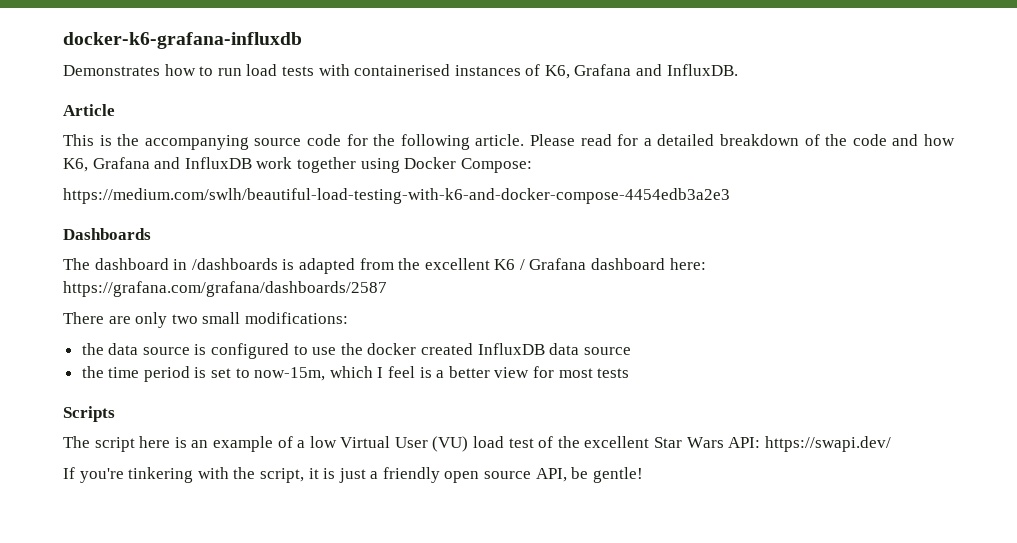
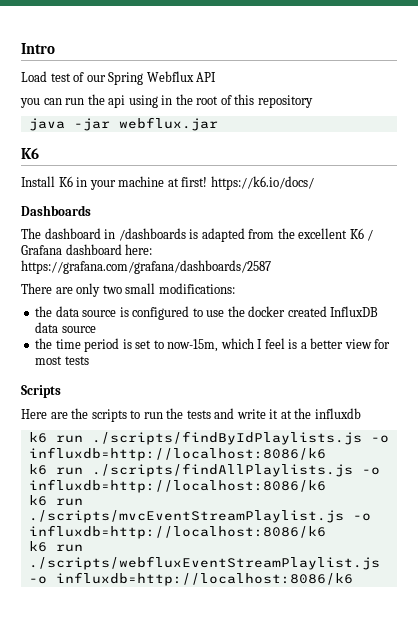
- docker-k6-grafana-influxdb
- Demonstrates how to run load tests with containerised instances of K6, Grafana and InfluxDB.
- Article
- This is the accompanying source code for the following article. Please read for a detailed breakdown of the code and how K6, Grafana and InfluxDB work together using Docker Compose:
- https://medium.com/swlh/beautiful-load-testing-with-k6-and-docker-compose-4454edb3a2e3
+ Intro
+ Load test of our Spring Webflux API
+ you can run the api using in the root of this repository
+ java -jar webflux.jar
+ K6
+ Install K6 in your machine at first! https://k6.io/docs/
- The script here is an example of a low Virtual User (VU) load test of the excellent Star Wars API: https://swapi.dev/
- If you're tinkering with the script, it is just a friendly open source API, be gentle!
+ Here are the scripts to run the tests and write it at the influxdb
+ k6 run ./scripts/findByIdPlaylists.js -o influxdb=http://localhost:8086/k6
+ k6 run ./scripts/findAllPlaylists.js -o influxdb=http://localhost:8086/k6
+ k6 run ./scripts/mvcEventStreamPlaylist.js -o influxdb=http://localhost:8086/k6
+ k6 run ./scripts/webfluxEventStreamPlaylist.js -o influxdb=http://localhost:8086/k6

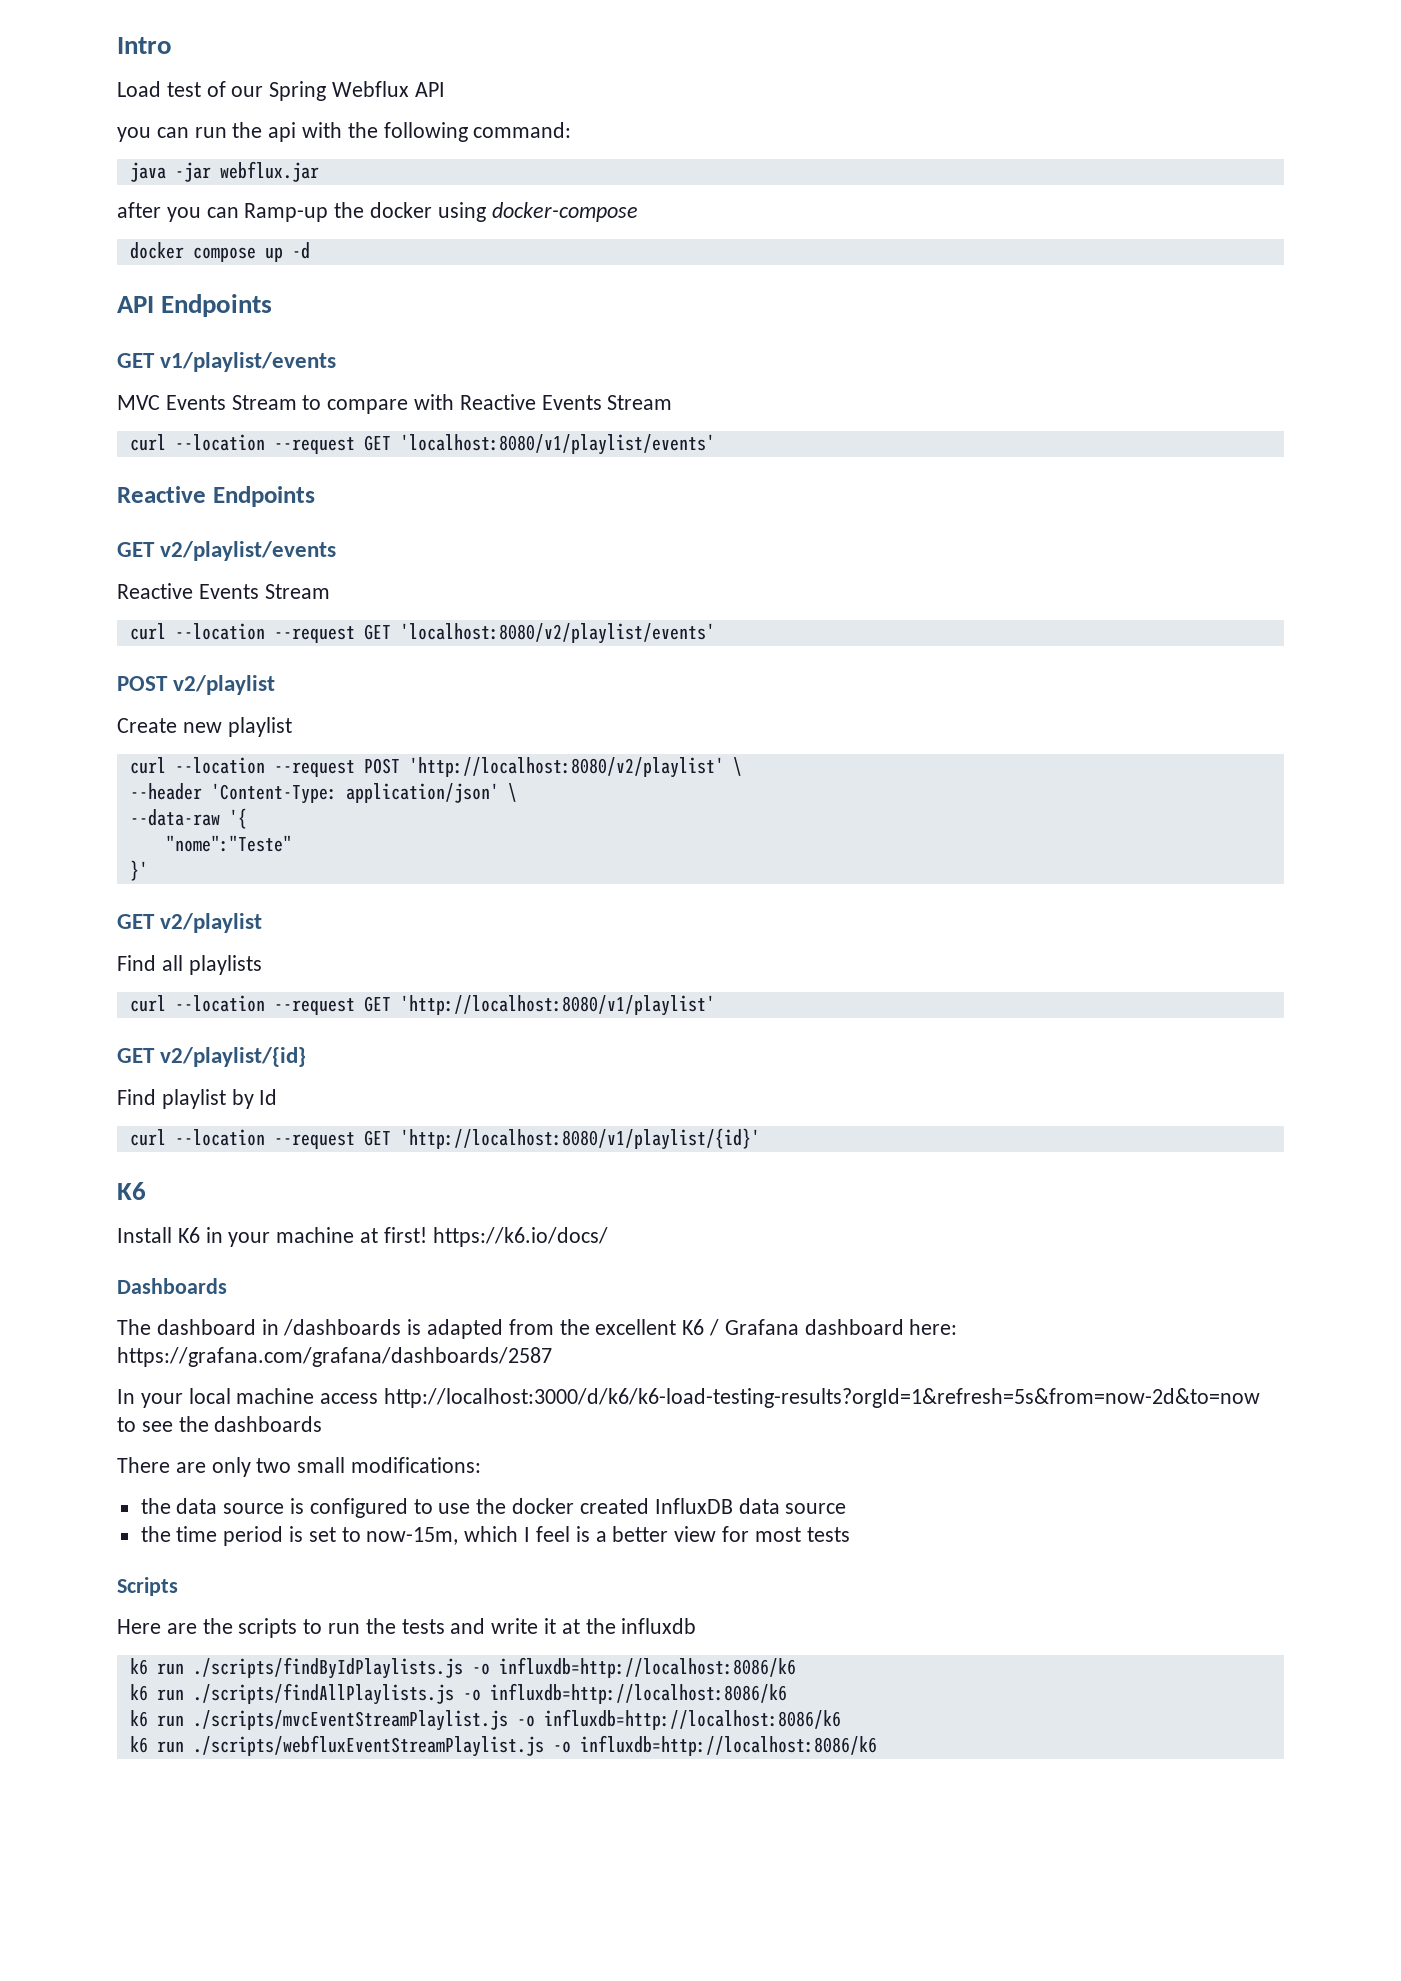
- you can run the api using in the root of this repository
+ you can run the api with the following command:
  java -jar webflux.jar
+ after you can Ramp-up the docker using docker-compose
+ docker compose up -d
+ API Endpoints
+ GET v1/playlist/events
+ MVC Events Stream to compare with Reactive Events Stream
+ curl --location --request GET 'localhost:8080/v1/playlist/events'
+ Reactive Endpoints
+ GET v2/playlist/events
+ Reactive Events Stream
+ curl --location --request GET 'localhost:8080/v2/playlist/events'
+ POST v2/playlist
+ Create new playlist
+ curl --location --request POST 'http://localhost:8080/v2/playlist' \
+ --header 'Content-Type: application/json' \
+ --data-raw '{
+ "nome":"Teste"
+ }'
+ GET v2/playlist
+ Find all playlists
+ curl --location --request GET 'http://localhost:8080/v1/playlist'
+ GET v2/playlist/{id}
+ Find playlist by Id
+ curl --location --request GET 'http://localhost:8080/v1/playlist/{id}'
+ In your local machine access http://localhost:3000/d/k6/k6-load-testing-results?orgId=1&refresh=5s&from=now-2d&to=now to see the dashboards

